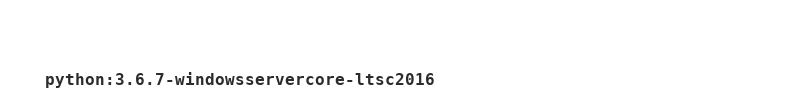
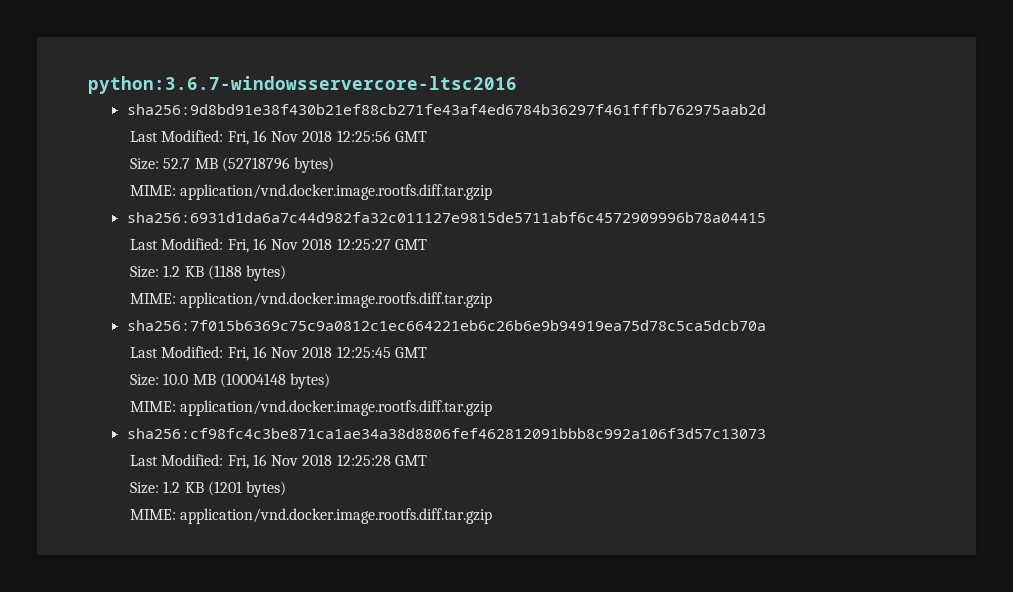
+ sha256:9d8bd91e38f430b21ef88cb271fe43af4ed6784b36297f461fffb762975aab2d
+ Last Modified: Fri, 16 Nov 2018 12:25:56 GMT
+ Size: 52.7 MB (52718796 bytes)
+ MIME: application/vnd.docker.image.rootfs.diff.tar.gzip
+ sha256:6931d1da6a7c44d982fa32c011127e9815de5711abf6c4572909996b78a04415
+ Last Modified: Fri, 16 Nov 2018 12:25:27 GMT
+ Size: 1.2 KB (1188 bytes)
+ MIME: application/vnd.docker.image.rootfs.diff.tar.gzip
+ sha256:7f015b6369c75c9a0812c1ec664221eb6c26b6e9b94919ea75d78c5ca5dcb70a
+ Last Modified: Fri, 16 Nov 2018 12:25:45 GMT
+ Size: 10.0 MB (10004148 bytes)
+ MIME: application/vnd.docker.image.rootfs.diff.tar.gzip
+ sha256:cf98fc4c3be871ca1ae34a38d8806fef462812091bbb8c992a106f3d57c13073
+ Last Modified: Fri, 16 Nov 2018 12:25:28 GMT
+ Size: 1.2 KB (1201 bytes)
+ MIME: application/vnd.docker.image.rootfs.diff.tar.gzip

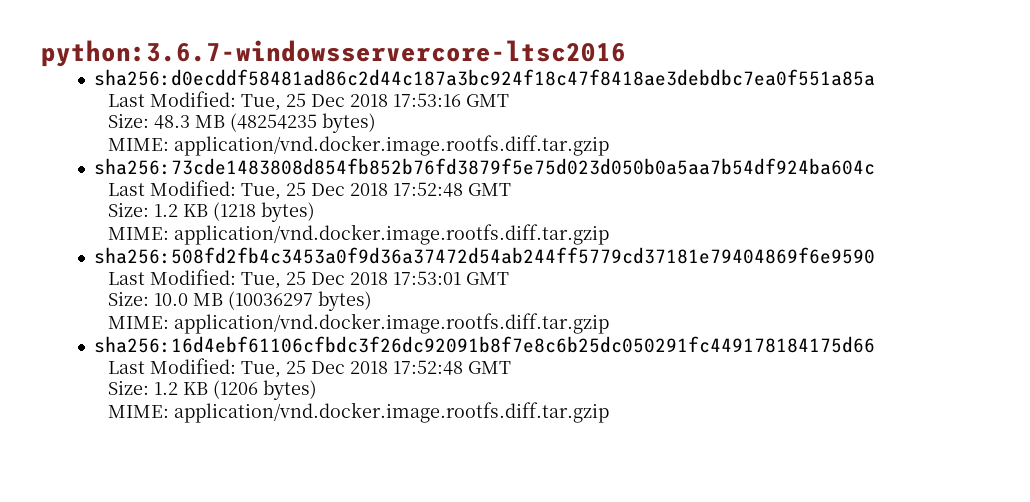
- sha256:9d8bd91e38f430b21ef88cb271fe43af4ed6784b36297f461fffb762975aab2d
- Last Modified: Fri, 16 Nov 2018 12:25:56 GMT
- Size: 52.7 MB (52718796 bytes)
+ sha256:d0ecddf58481ad86c2d44c187a3bc924f18c47f8418ae3debdbc7ea0f551a85a
+ Last Modified: Tue, 25 Dec 2018 17:53:16 GMT
+ Size: 48.3 MB (48254235 bytes)
  MIME: application/vnd.docker.image.rootfs.diff.tar.gzip
- sha256:6931d1da6a7c44d982fa32c011127e9815de5711abf6c4572909996b78a04415
- Last Modified: Fri, 16 Nov 2018 12:25:27 GMT
- Size: 1.2 KB (1188 bytes)
+ sha256:73cde1483808d854fb852b76fd3879f5e75d023d050b0a5aa7b54df924ba604c
+ Last Modified: Tue, 25 Dec 2018 17:52:48 GMT
+ Size: 1.2 KB (1218 bytes)
  MIME: application/vnd.docker.image.rootfs.diff.tar.gzip
- sha256:7f015b6369c75c9a0812c1ec664221eb6c26b6e9b94919ea75d78c5ca5dcb70a
- Last Modified: Fri, 16 Nov 2018 12:25:45 GMT
+ sha256:508fd2fb4c3453a0f9d36a37472d54ab244ff5779cd37181e79404869f6e9590
+ Last Modified: Tue, 25 Dec 2018 17:53:01 GMT
- Size: 10.0 MB (10004148 bytes)
+ Size: 10.0 MB (10036297 bytes)
  MIME: application/vnd.docker.image.rootfs.diff.tar.gzip
- sha256:cf98fc4c3be871ca1ae34a38d8806fef462812091bbb8c992a106f3d57c13073
- Last Modified: Fri, 16 Nov 2018 12:25:28 GMT
- Size: 1.2 KB (1201 bytes)
+ sha256:16d4ebf61106cfbdc3f26dc92091b8f7e8c6b25dc050291fc449178184175d66
+ Last Modified: Tue, 25 Dec 2018 17:52:48 GMT
+ Size: 1.2 KB (1206 bytes)

